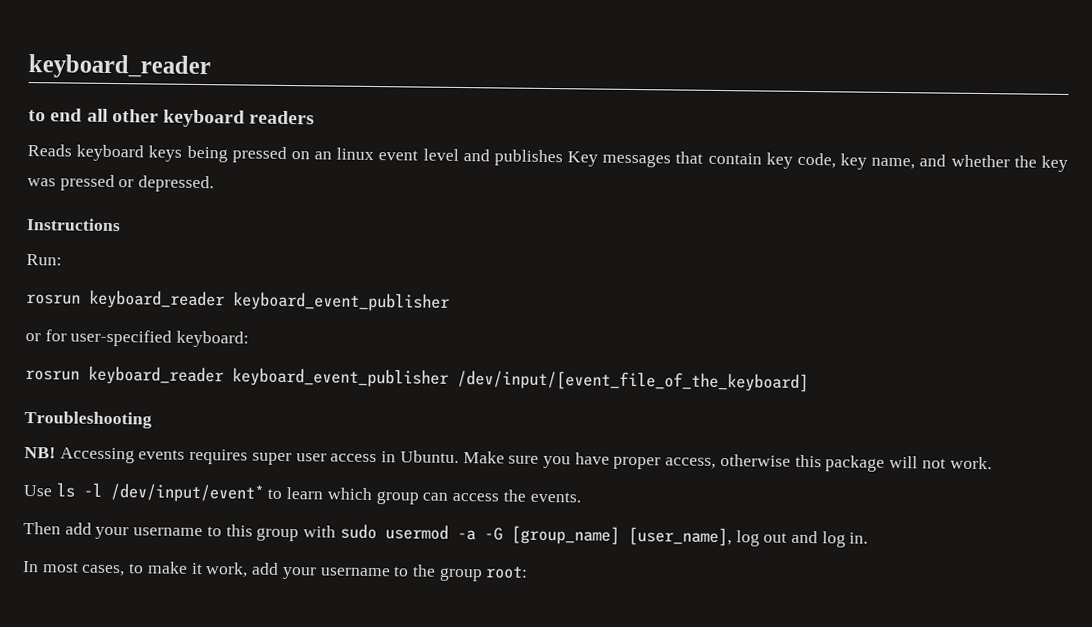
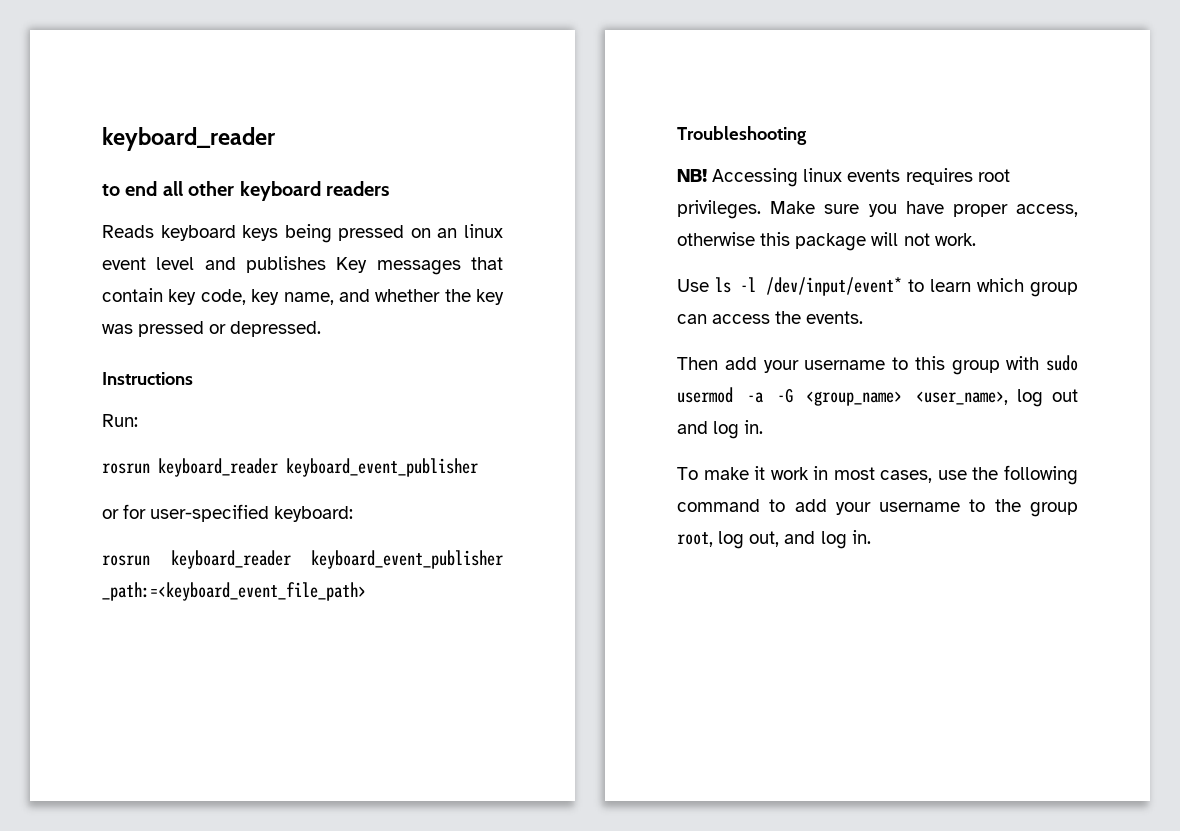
- rosrun keyboard_reader keyboard_event_publisher /dev/input/[event_file_of_the_keyboard]
+ rosrun keyboard_reader keyboard_event_publisher _path:=<keyboard_event_file_path>
- Accessing events requires super user access in Ubuntu.
+ Accessing linux events requires root privileges.
- Then add your username to this group with sudo usermod -a -G [group_name] [user_name], log out and log in.
+ Then add your username to this group with sudo usermod -a -G <group_name> <user_name>, log out and log in.
- In most cases, to make it work, add your username to the group root:
+ To make it work in most cases, use the following command to add your username to the group root, log out, and log in.

